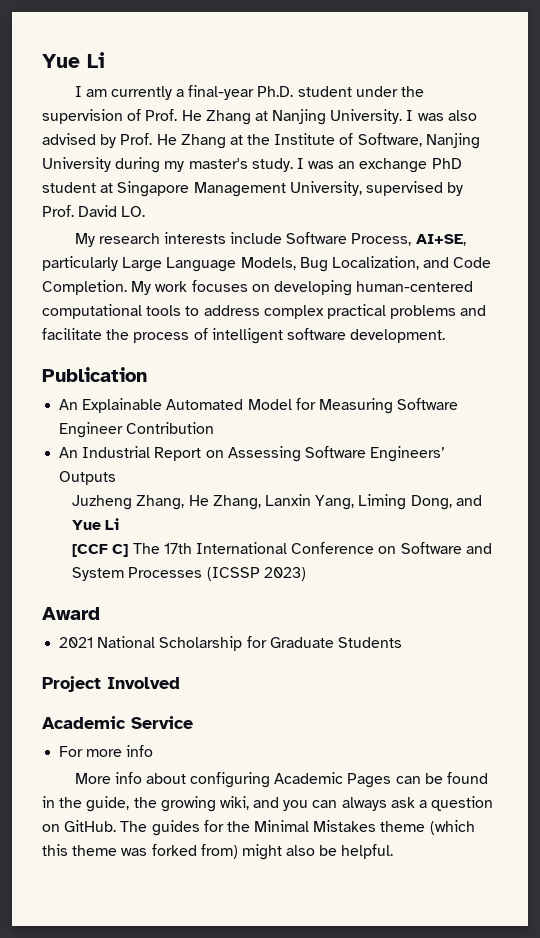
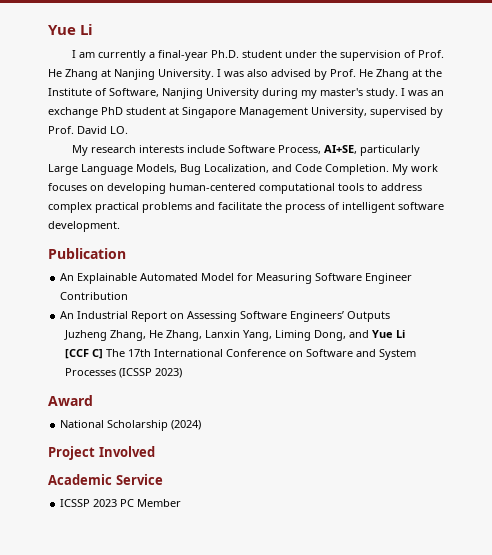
- 2021 National Scholarship for Graduate Students
+ National Scholarship (2024)
- For more info
- More info about configuring Academic Pages can be found in the guide, the growing wiki, and you can always ask a question on GitHub. The guides for the Minimal Mistakes theme (which this theme was forked from) might also be helpful.
+ ICSSP 2023 PC Member

